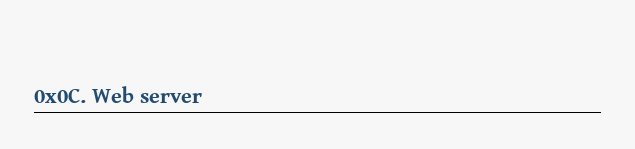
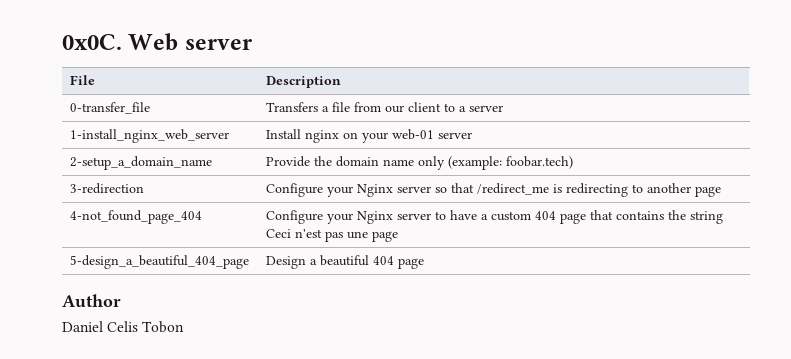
+ File | Description
+ 0-transfer_file | Transfers a file from our client to a server
+ 1-install_nginx_web_server | Install nginx on your web-01 server
+ 2-setup_a_domain_name | Provide the domain name only (example: foobar.tech)
+ 3-redirection | Configure your Nginx server so that /redirect_me is redirecting to another page
+ 4-not_found_page_404 | Configure your Nginx server to have a custom 404 page that contains the string Ceci n'est pas une page
+ 5-design_a_beautiful_404_page | Design a beautiful 404 page
+ Author
+ Daniel Celis Tobon

